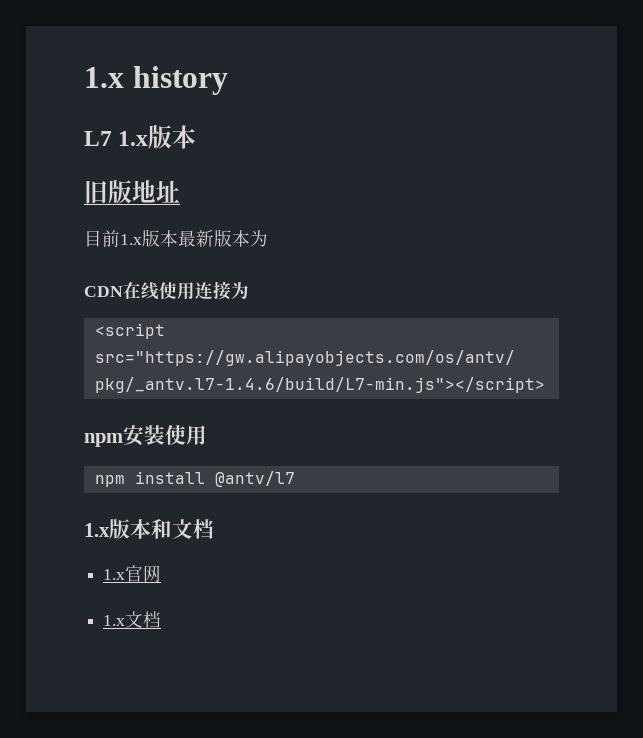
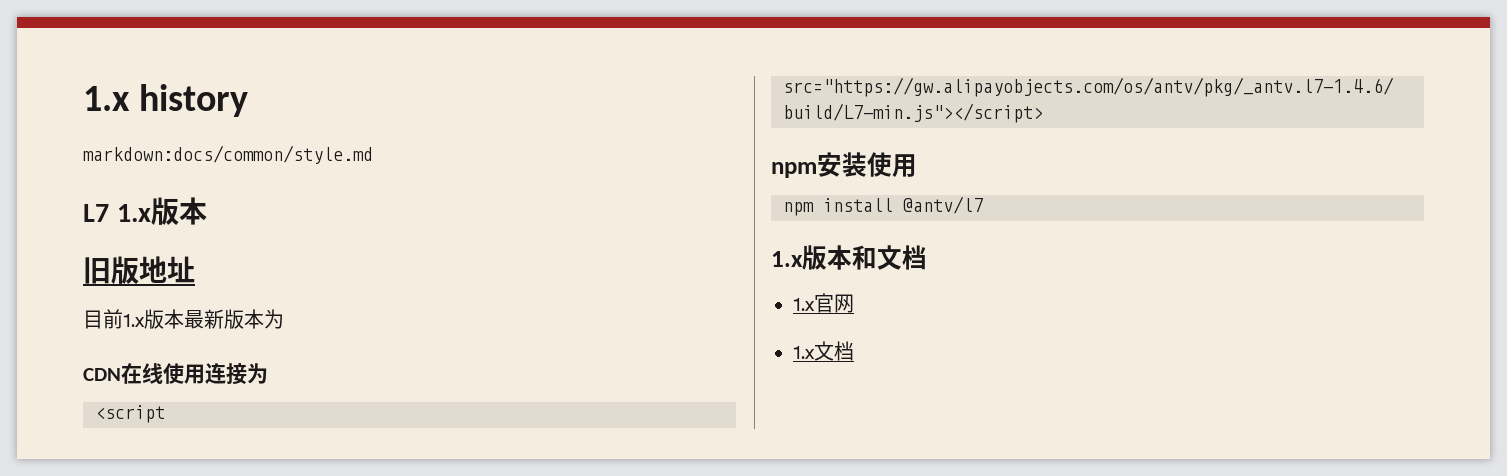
+ markdown:docs/common/style.md

